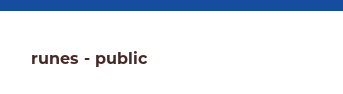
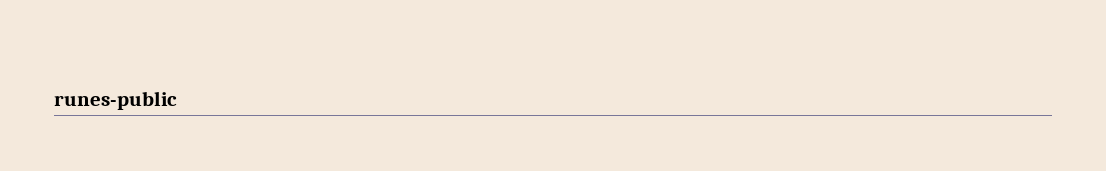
- runes - public
+ runes-public

